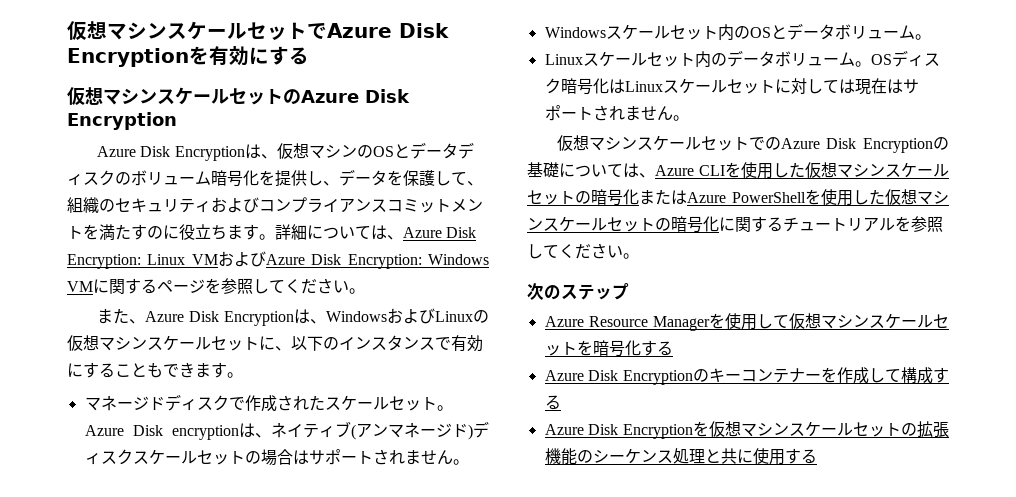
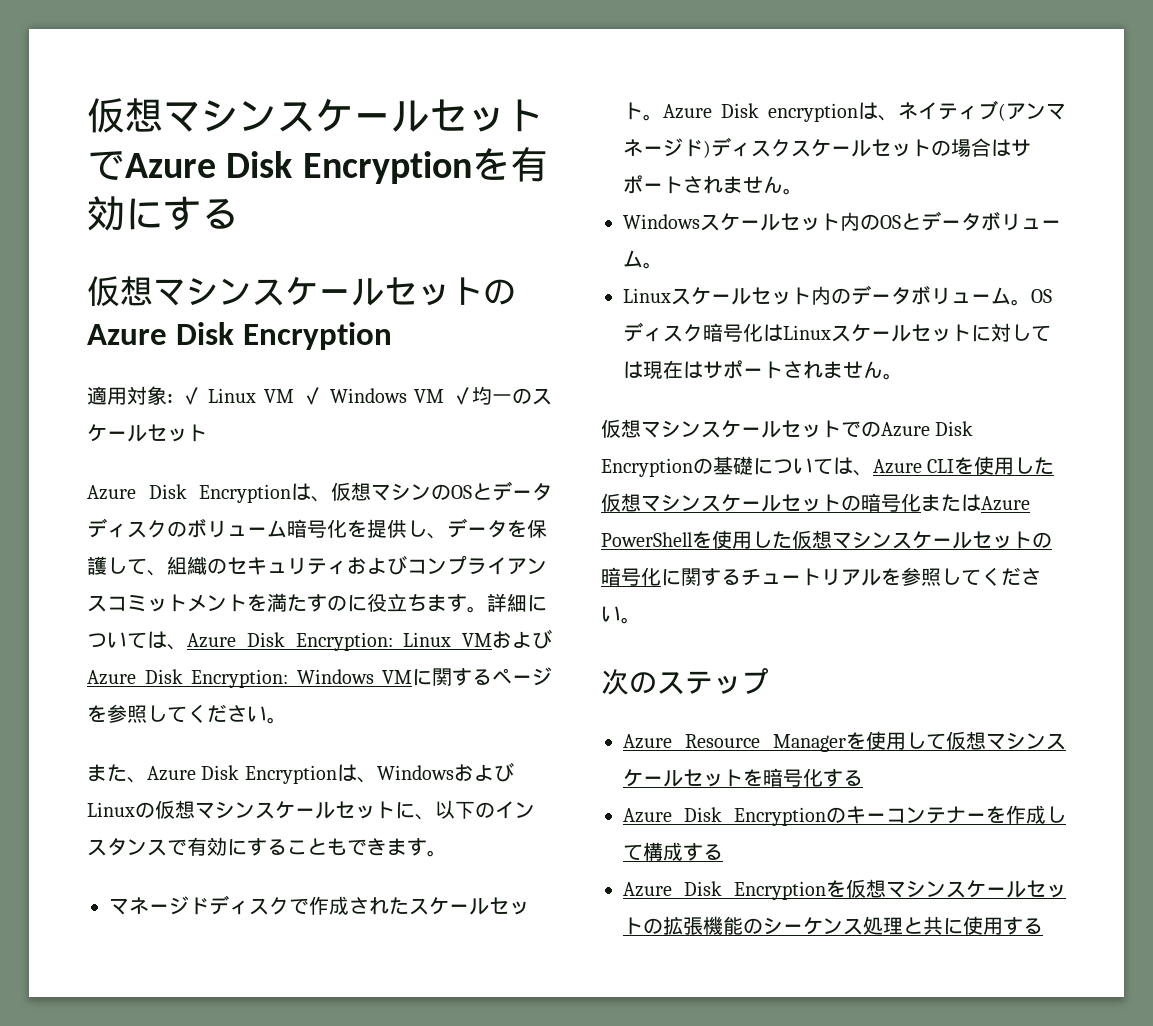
+ 適用対象: ✓ Linux VM ✓ Windows VM ✓均一のスケールセット

